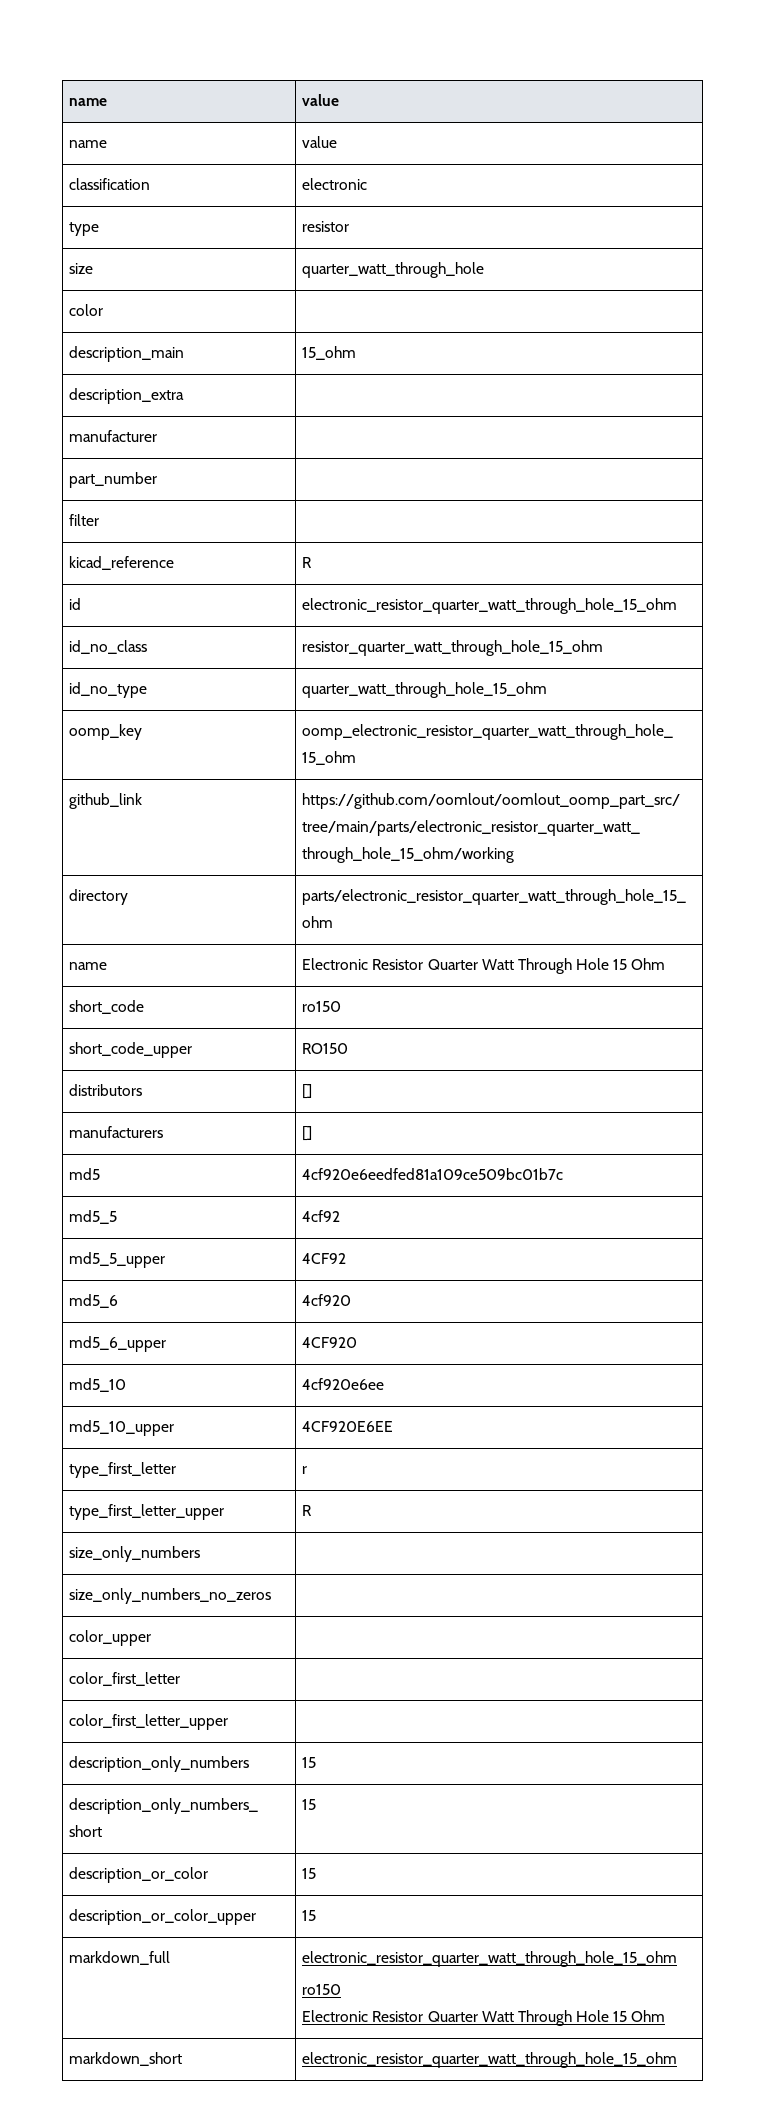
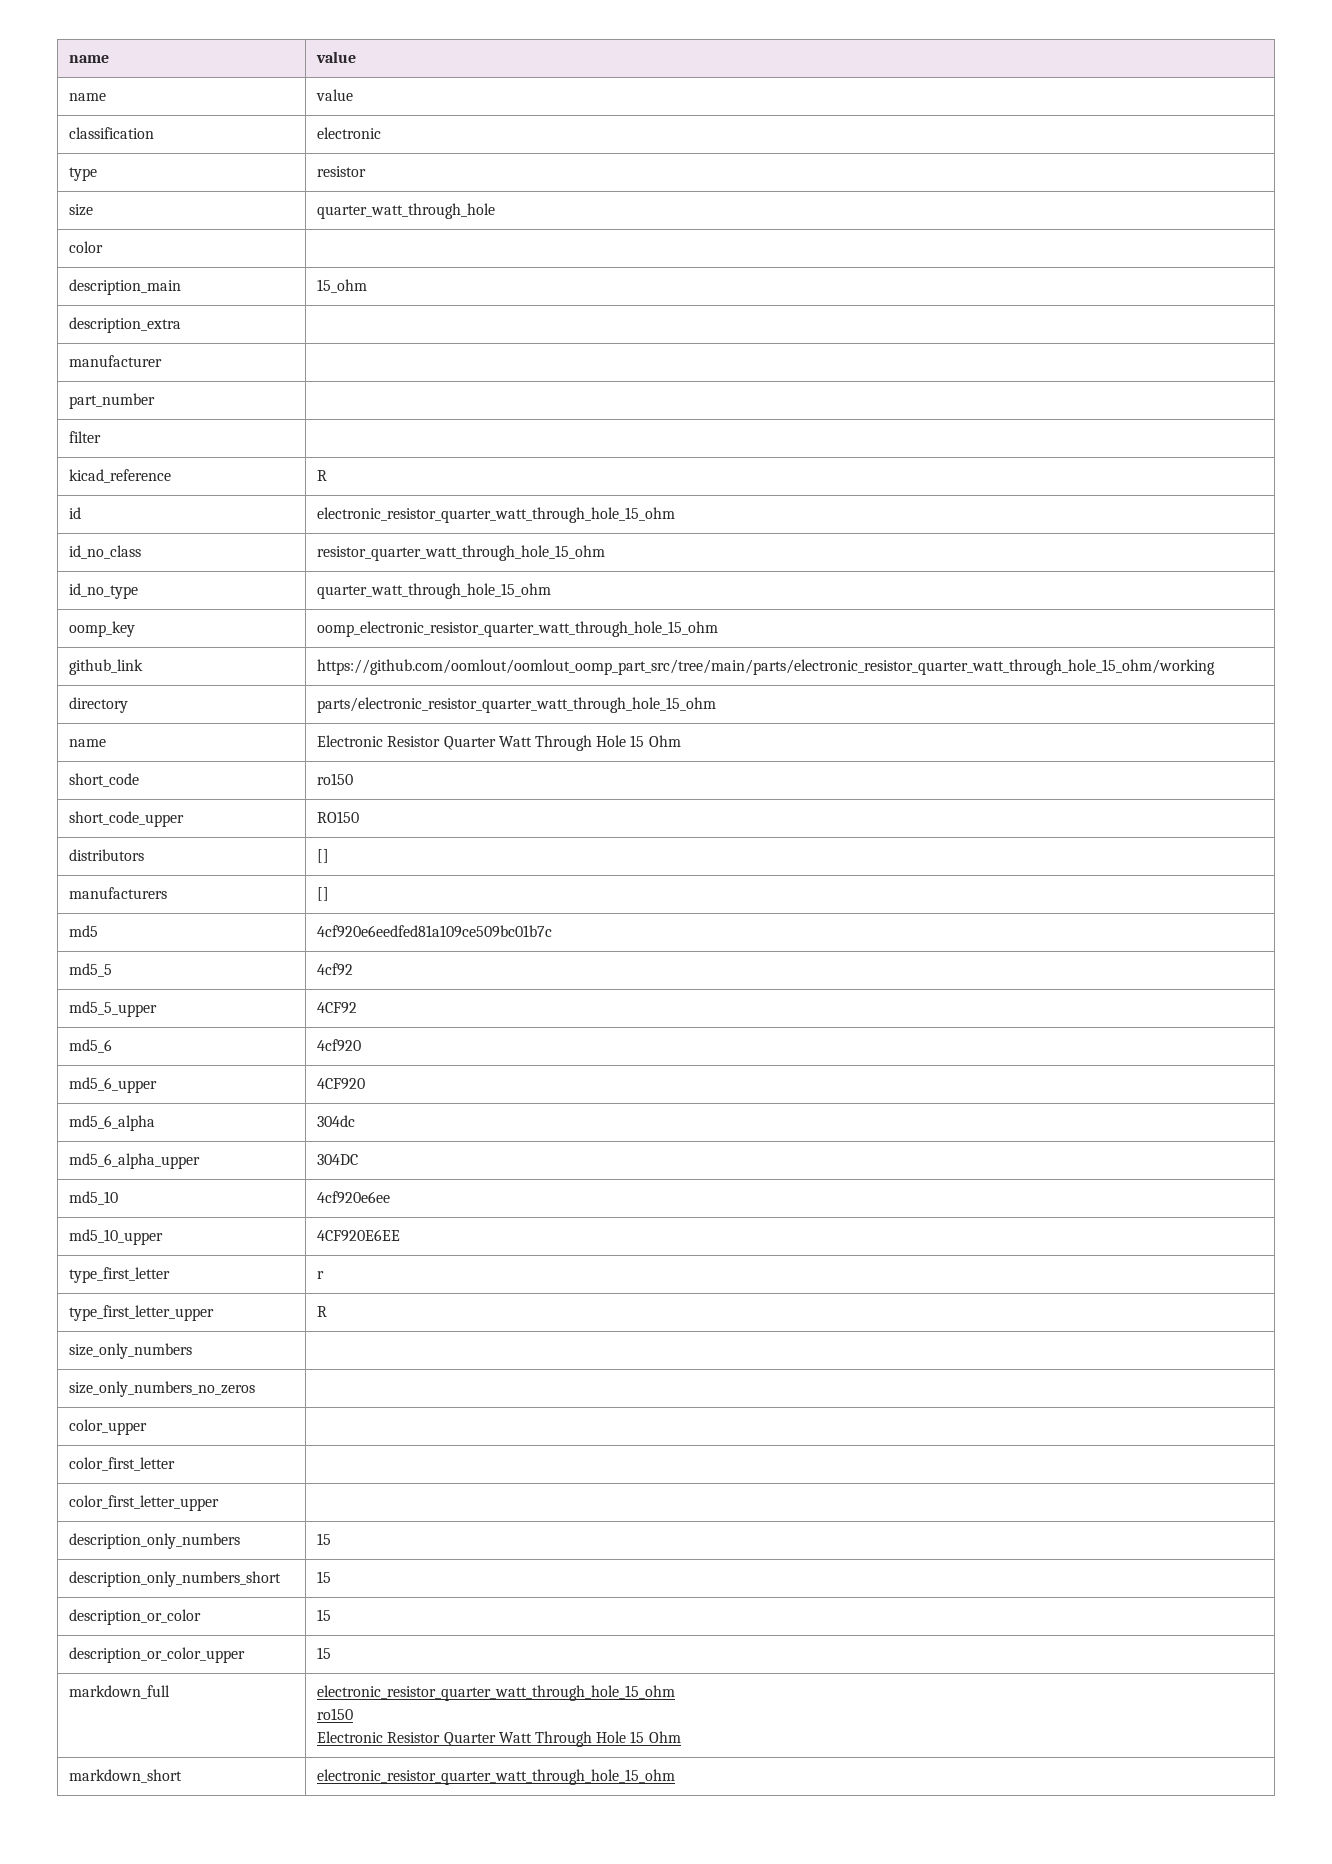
+ md5_6_alpha | 304dc
+ md5_6_alpha_upper | 304DC

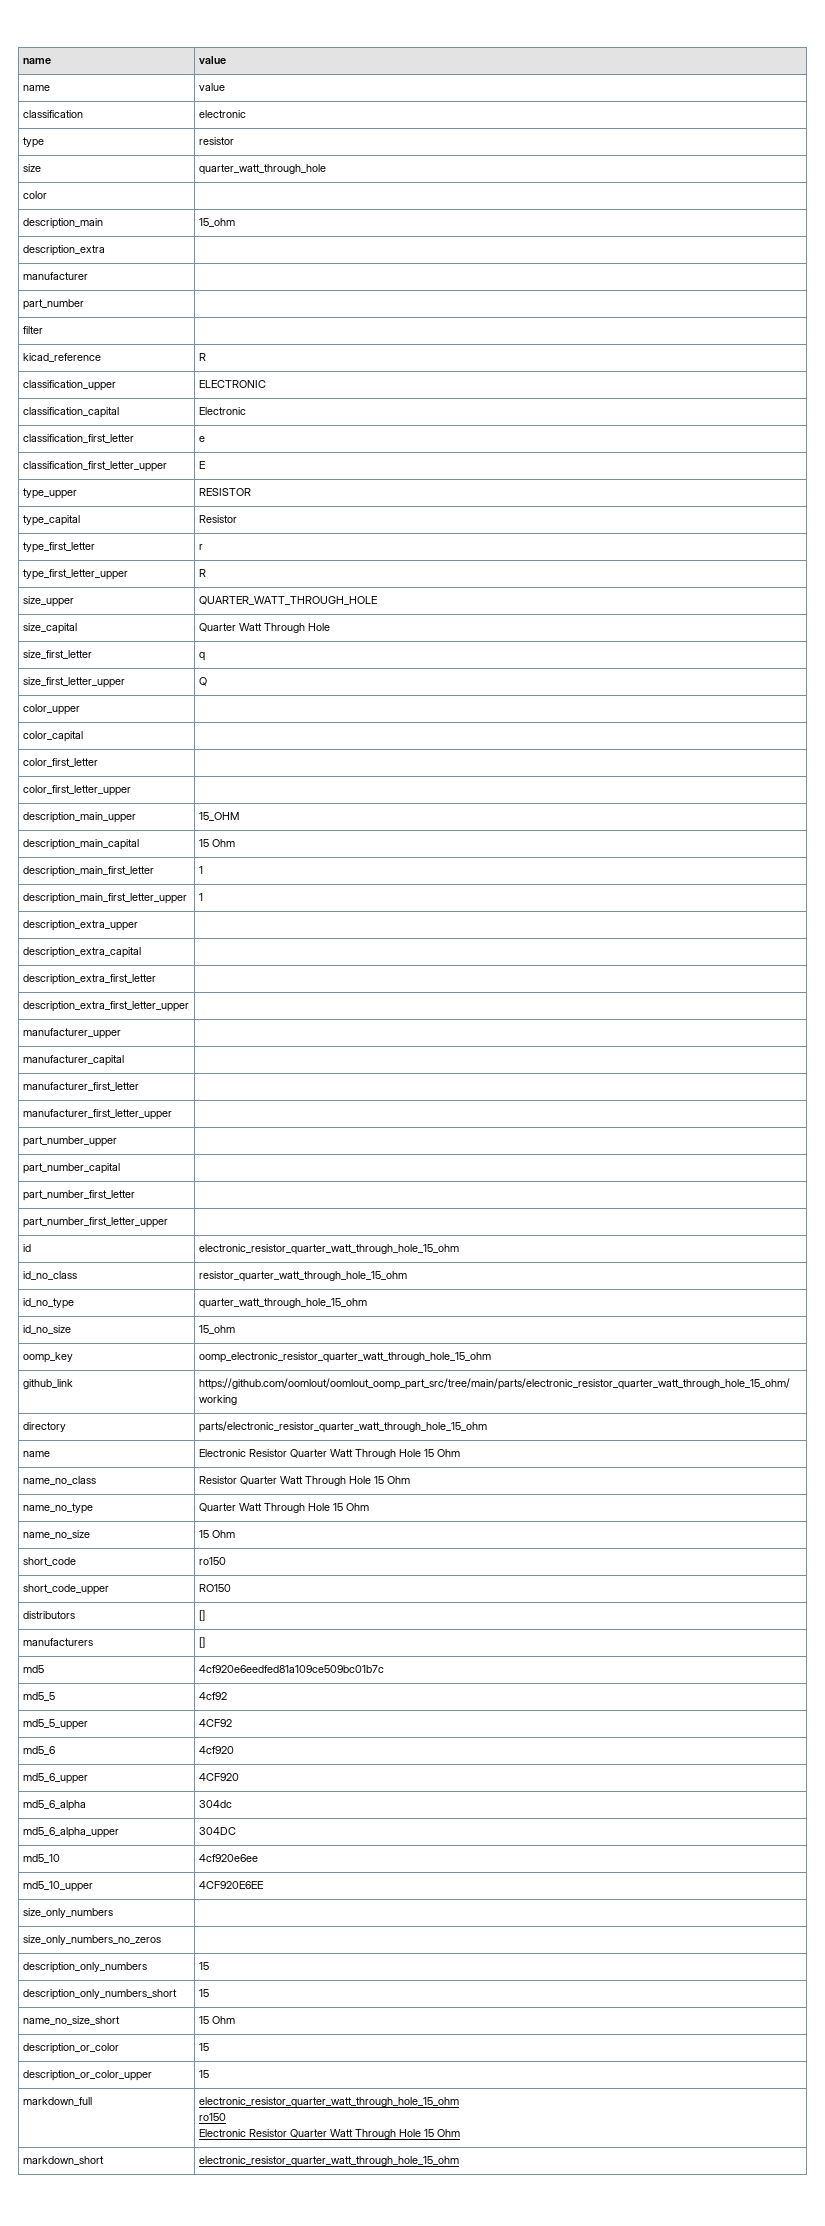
+ classification_upper | ELECTRONIC
+ classification_capital | Electronic
+ classification_first_letter | e
+ classification_first_letter_upper | E
+ type_upper | RESISTOR
+ type_capital | Resistor
+ type_first_letter | r
+ type_first_letter_upper | R
+ size_upper | QUARTER_WATT_THROUGH_HOLE
+ size_capital | Quarter Watt Through Hole
+ size_first_letter | q
+ size_first_letter_upper | Q
+ color_upper |
+ color_capital |
+ color_first_letter |
+ color_first_letter_upper |
+ description_main_upper | 15_OHM
+ description_main_capital | 15 Ohm
+ description_main_first_letter | 1
+ description_main_first_letter_upper | 1
+ description_extra_upper |
+ description_extra_capital |
+ description_extra_first_letter |
+ description_extra_first_letter_upper |
+ manufacturer_upper |
+ manufacturer_capital |
+ manufacturer_first_letter |
+ manufacturer_first_letter_upper |
+ part_number_upper |
+ part_number_capital |
+ part_number_first_letter |
+ part_number_first_letter_upper |
+ id_no_size | 15_ohm
+ name_no_class | Resistor Quarter Watt Through Hole 15 Ohm
+ name_no_type | Quarter Watt Through Hole 15 Ohm
+ name_no_size | 15 Ohm
- type_first_letter | r
- type_first_letter_upper | R
- color_upper |
- color_first_letter |
- color_first_letter_upper |
+ name_no_size_short | 15 Ohm

